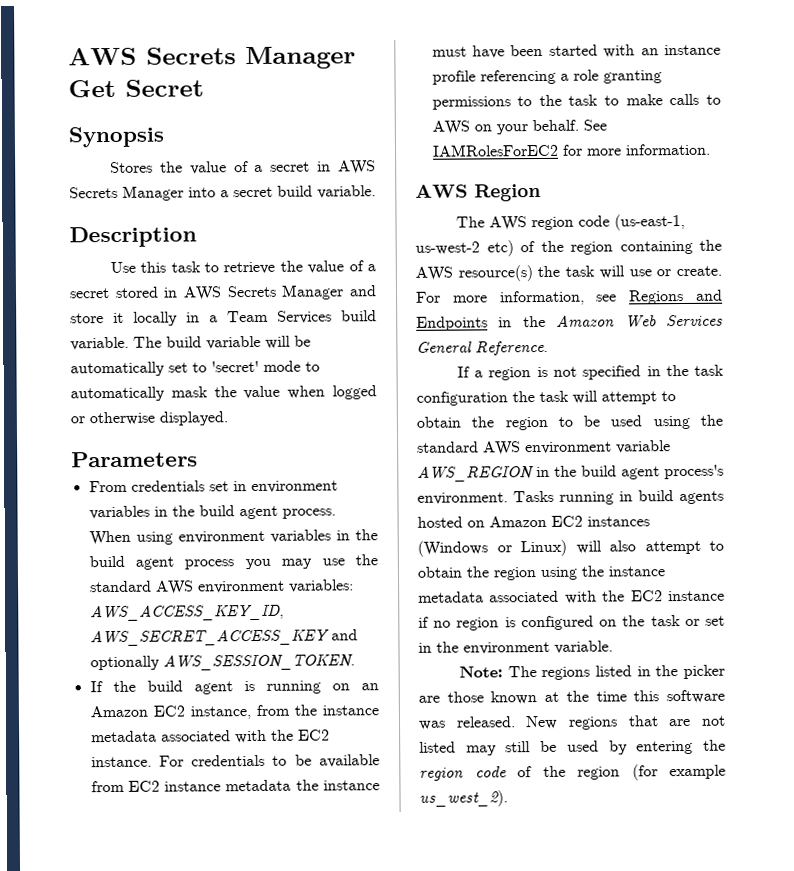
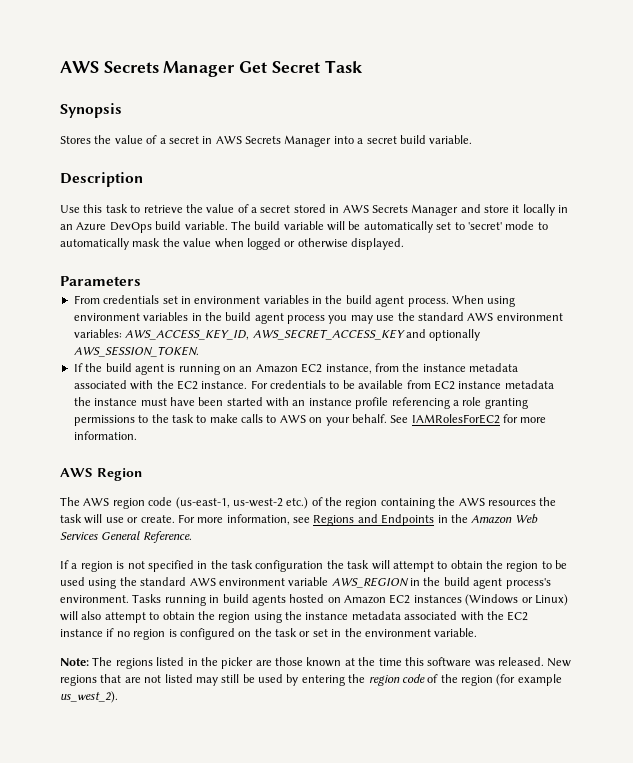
- AWS Secrets Manager Get Secret
+ AWS Secrets Manager Get Secret Task
- Use this task to retrieve the value of a secret stored in AWS Secrets Manager and store it locally in a Team Services build variable.
+ Use this task to retrieve the value of a secret stored in AWS Secrets Manager and store it locally in an Azure DevOps build variable.
- The AWS region code (us-east-1, us-west-2 etc) of the region containing the AWS resource(s) the task will use or create.
+ The AWS region code (us-east-1, us-west-2 etc.) of the region containing the AWS resources the task will use or create.

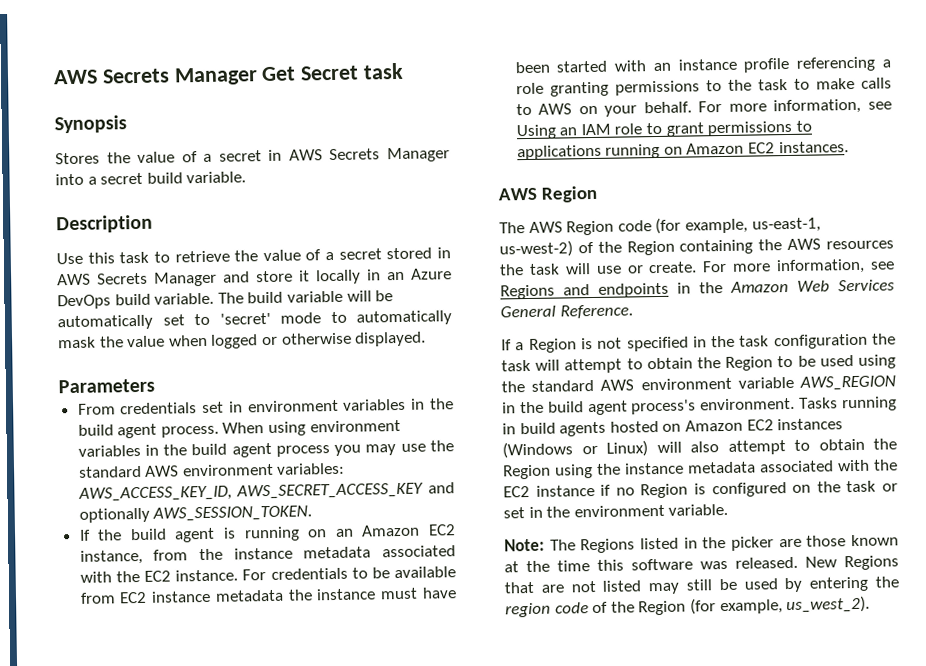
- AWS Secrets Manager Get Secret Task
+ AWS Secrets Manager Get Secret task
- See IAMRolesForEC2 for more information.
+ For more information, see Using an IAM role to grant permissions to applications running on Amazon EC2 instances.
  AWS Region
- The AWS region code (us-east-1, us-west-2 etc.) of the region containing the AWS resources the task will use or create.
+ The AWS Region code (for example, us-east-1, us-west-2) of the Region containing the AWS resources the task will use or create.
- For more information, see Regions and Endpoints in the Amazon Web Services General Reference.
+ For more information, see Regions and endpoints in the Amazon Web Services General Reference.
- If a region is not specified in the task configuration the task will attempt to obtain the region to be used using the standard AWS environment variable AWS_REGION in the build agent process's environment.
+ If a Region is not specified in the task configuration the task will attempt to obtain the Region to be used using the standard AWS environment variable AWS_REGION in the build agent process's environment.
- Tasks running in build agents hosted on Amazon EC2 instances (Windows or Linux) will also attempt to obtain the region using the instance metadata associated with the EC2 instance if no region is configured on the task or set in the environment variable.
+ Tasks running in build agents hosted on Amazon EC2 instances (Windows or Linux) will also attempt to obtain the Region using the instance metadata associated with the EC2 instance if no Region is configured on the task or set in the environment variable.
- Note: The regions listed in the picker are those known at the time this software was released.
+ Note: The Regions listed in the picker are those known at the time this software was released.
- New regions that are not listed may still be used by entering the region code of the region (for example us_west_2).
+ New Regions that are not listed may still be used by entering the region code of the Region (for example, us_west_2).

